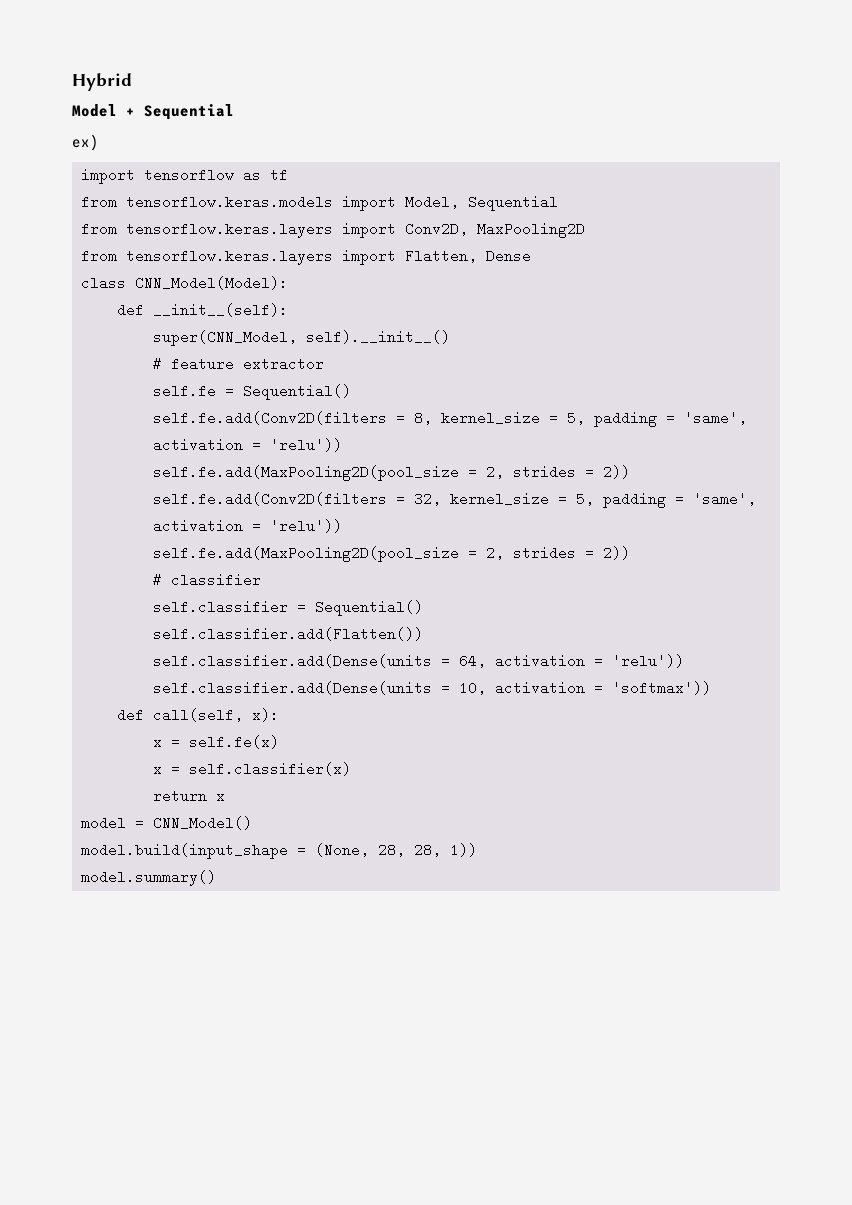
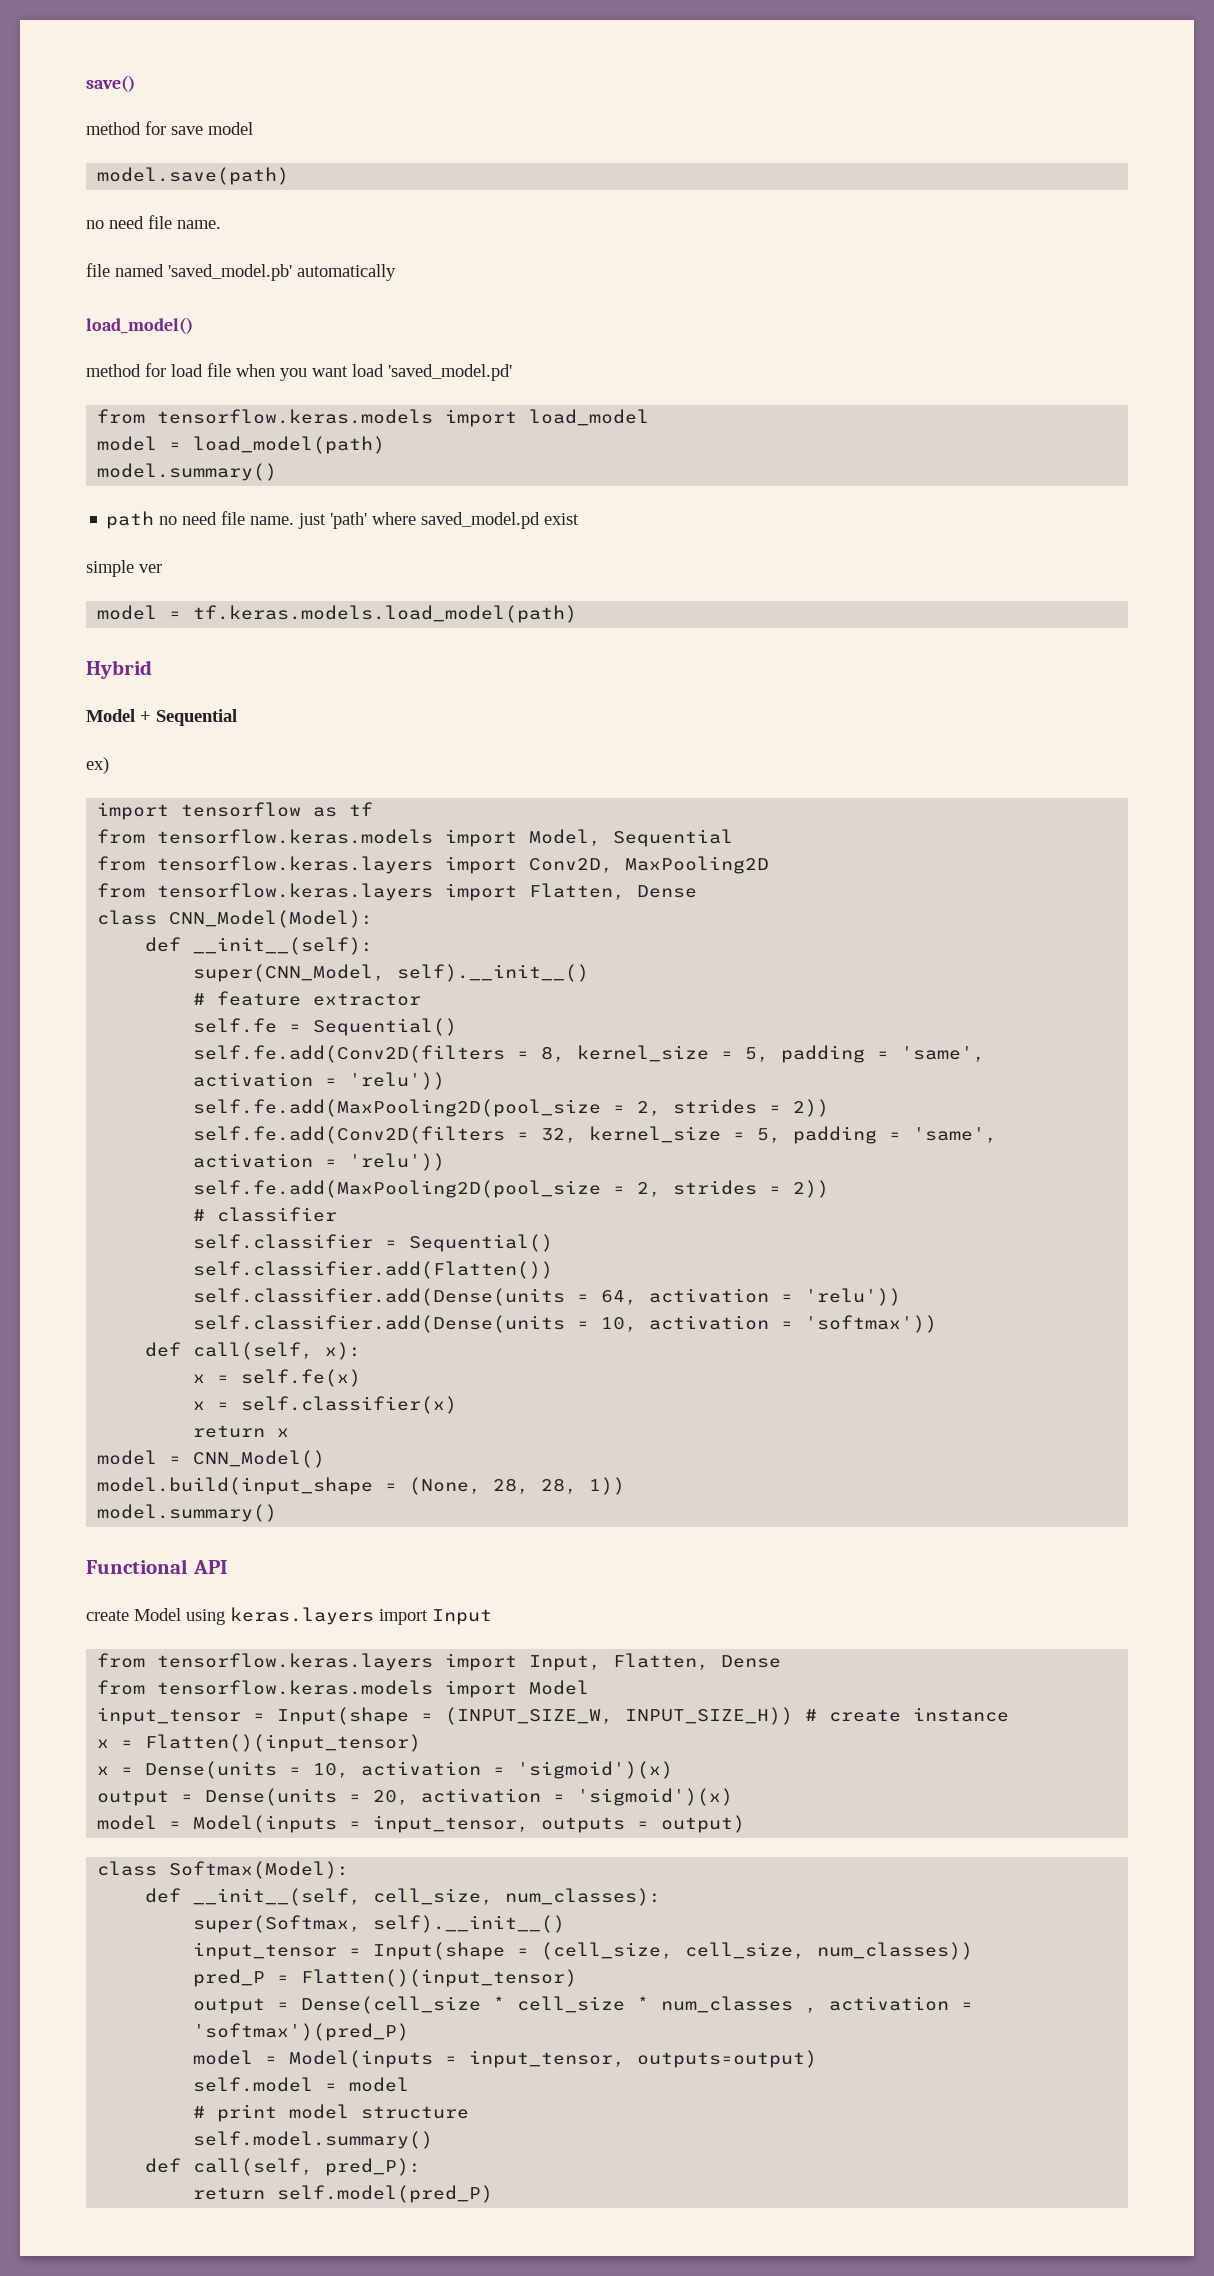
+ save()
+ method for save model
+ model.save(path)
+ no need file name.
+ file named 'saved_model.pb' automatically
+ load_model()
+ method for load file when you want load 'saved_model.pd'
+ from tensorflow.keras.models import load_model
+ model = load_model(path)
+ model.summary()
+ path no need file name. just 'path' where saved_model.pd exist
+ simple ver
+ model = tf.keras.models.load_model(path)
+ Functional API
+ create Model using keras.layers import Input
+ from tensorflow.keras.layers import Input, Flatten, Dense
+ from tensorflow.keras.models import Model
+ input_tensor = Input(shape = (INPUT_SIZE_W, INPUT_SIZE_H)) # create instance
+ x = Flatten()(input_tensor)
+ x = Dense(units = 10, activation = 'sigmoid')(x)
+ output = Dense(units = 20, activation = 'sigmoid')(x)
+ model = Model(inputs = input_tensor, outputs = output)
+ class Softmax(Model):
+ def __init__(self, cell_size, num_classes):
+ super(Softmax, self).__init__()
+ input_tensor = Input(shape = (cell_size, cell_size, num_classes))
+ pred_P = Flatten()(input_tensor)
+ output = Dense(cell_size * cell_size * num_classes , activation = 'softmax')(pred_P)
+ model = Model(inputs = input_tensor, outputs=output)
+ self.model = model
+ # print model structure
+ self.model.summary()
+ def call(self, pred_P):
+ return self.model(pred_P)

